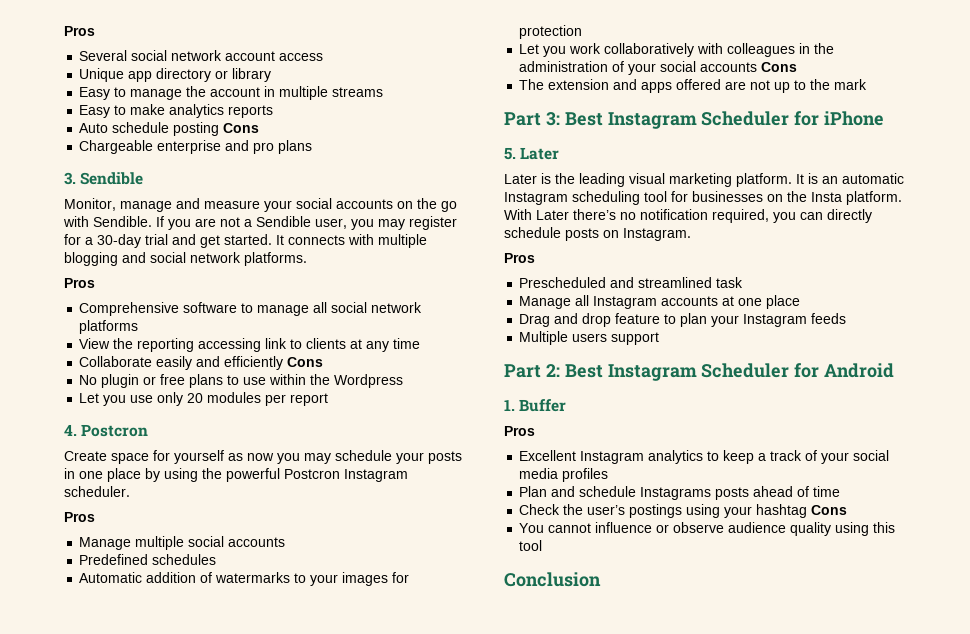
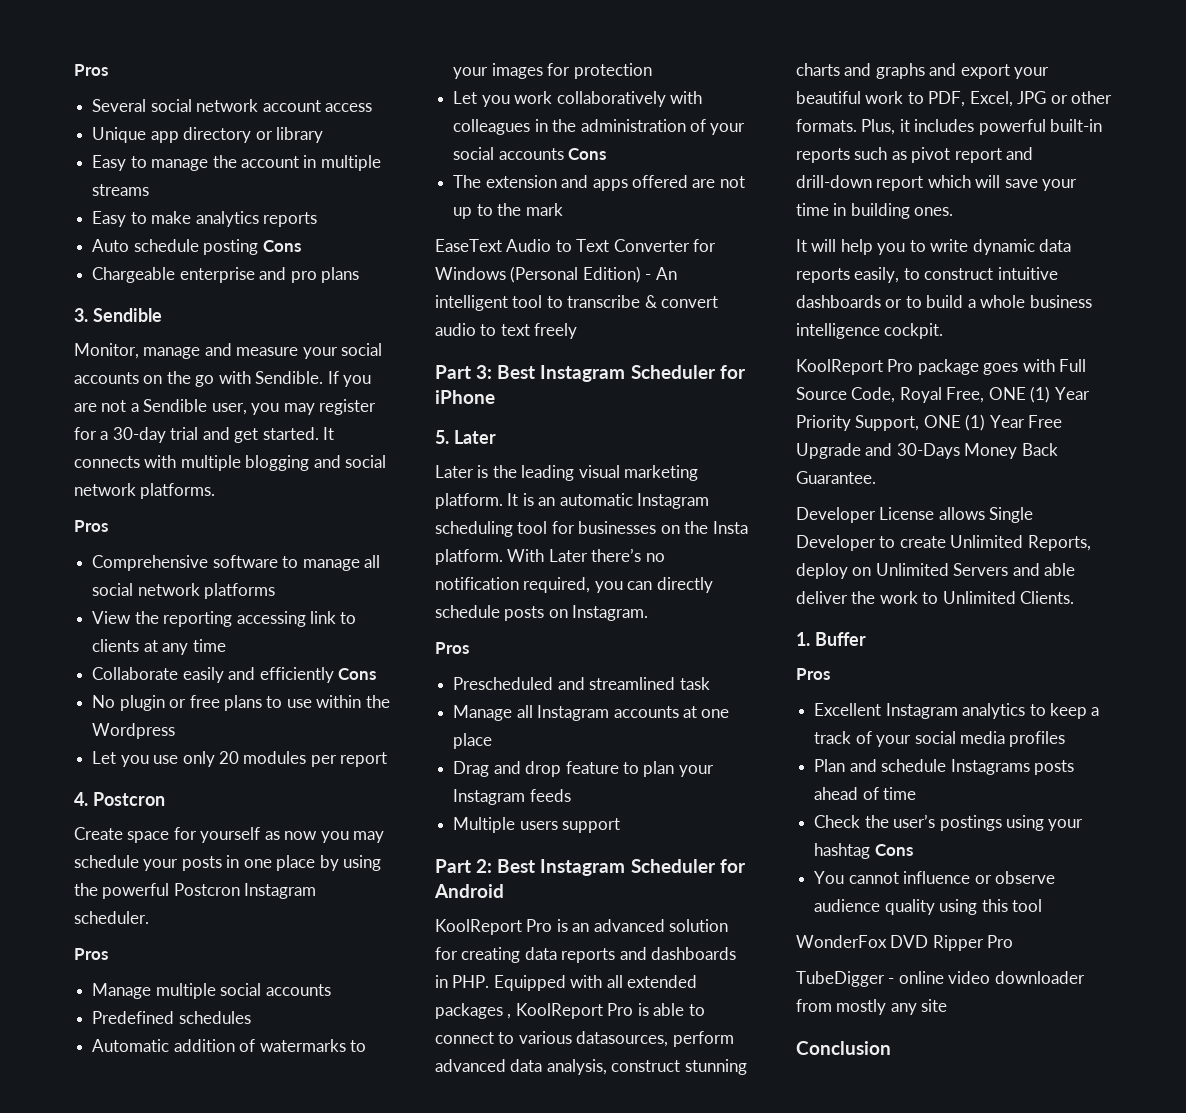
+ EaseText Audio to Text Converter for Windows (Personal Edition) - An intelligent tool to transcribe & convert audio to text freely
+ KoolReport Pro is an advanced solution for creating data reports and dashboards in PHP. Equipped with all extended packages , KoolReport Pro is able to connect to various datasources, perform advanced data analysis, construct stunning charts and graphs and export your beautiful work to PDF, Excel, JPG or other formats. Plus, it includes powerful built-in reports such as pivot report and drill-down report which will save your time in building ones.
+ It will help you to write dynamic data reports easily, to construct intuitive dashboards or to build a whole business intelligence cockpit.
+ KoolReport Pro package goes with Full Source Code, Royal Free, ONE (1) Year Priority Support, ONE (1) Year Free Upgrade and 30-Days Money Back Guarantee.
+ Developer License allows Single Developer to create Unlimited Reports, deploy on Unlimited Servers and able deliver the work to Unlimited Clients.
+ WonderFox DVD Ripper Pro
+ TubeDigger - online video downloader from mostly any site

